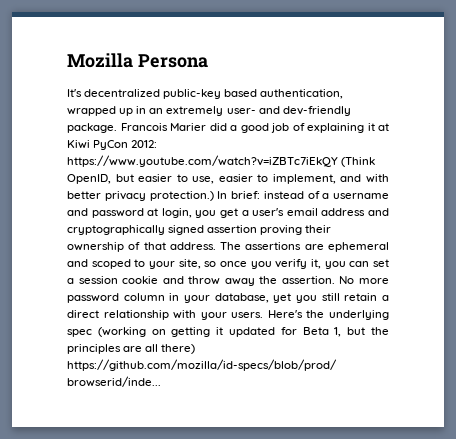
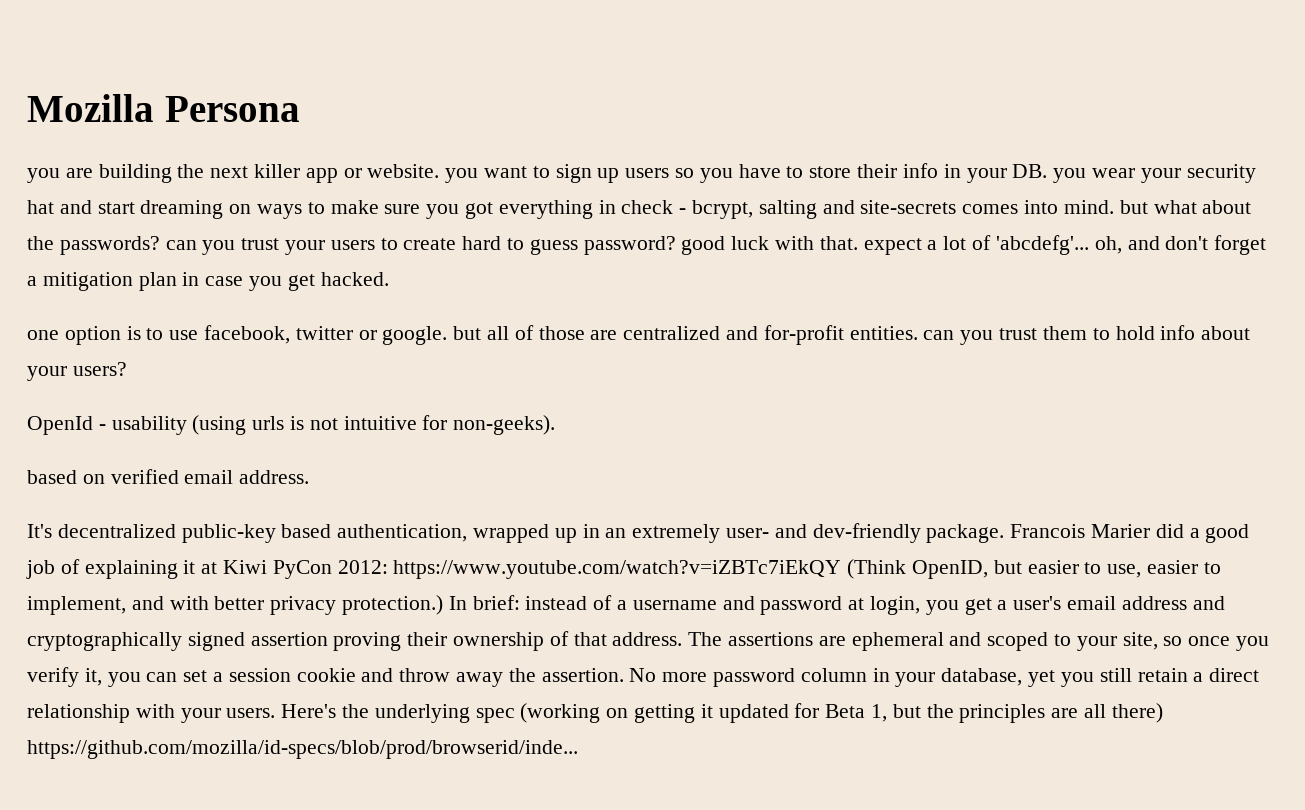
+ you are building the next killer app or website. you want to sign up users so you have to store their info in your DB. you wear your security hat and start dreaming on ways to make sure you got everything in check - bcrypt, salting and site-secrets comes into mind. but what about the passwords? can you trust your users to create hard to guess password? good luck with that. expect a lot of 'abcdefg'... oh, and don't forget a mitigation plan in case you get hacked.
+ one option is to use facebook, twitter or google. but all of those are centralized and for-profit entities. can you trust them to hold info about your users?
+ OpenId - usability (using urls is not intuitive for non-geeks).
+ based on verified email address.

